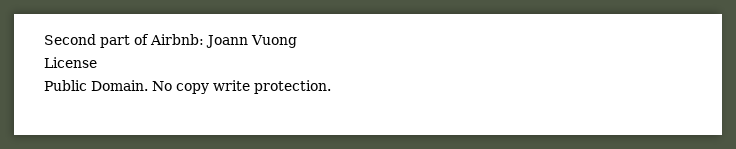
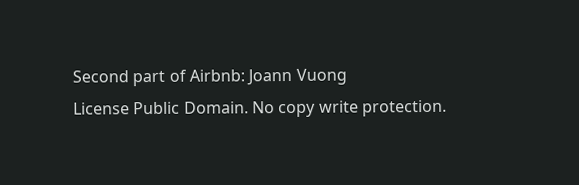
- License
- Public Domain.
+ License Public Domain.

